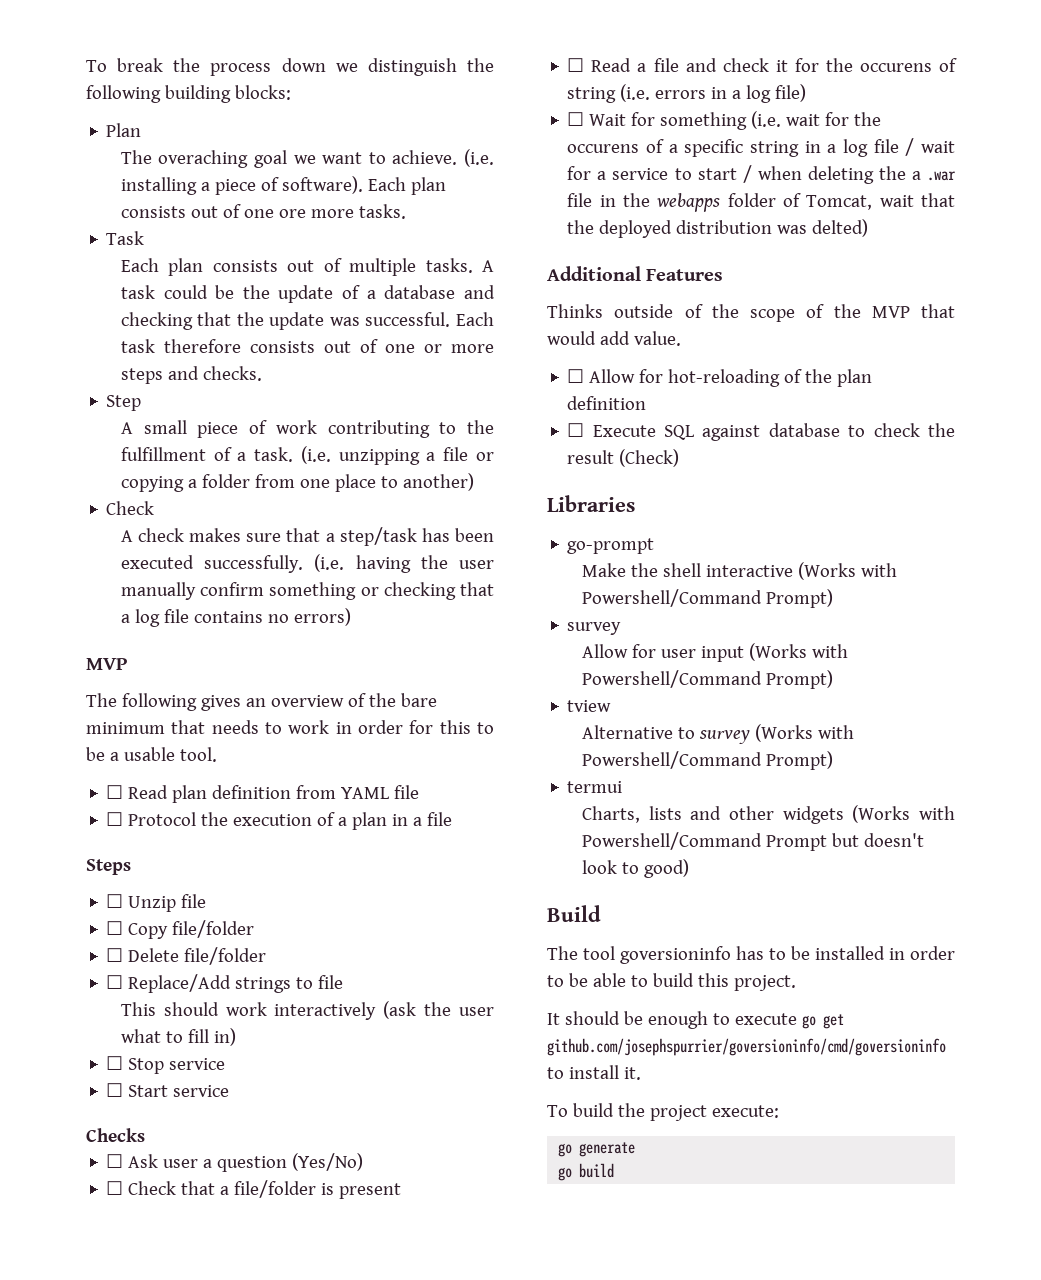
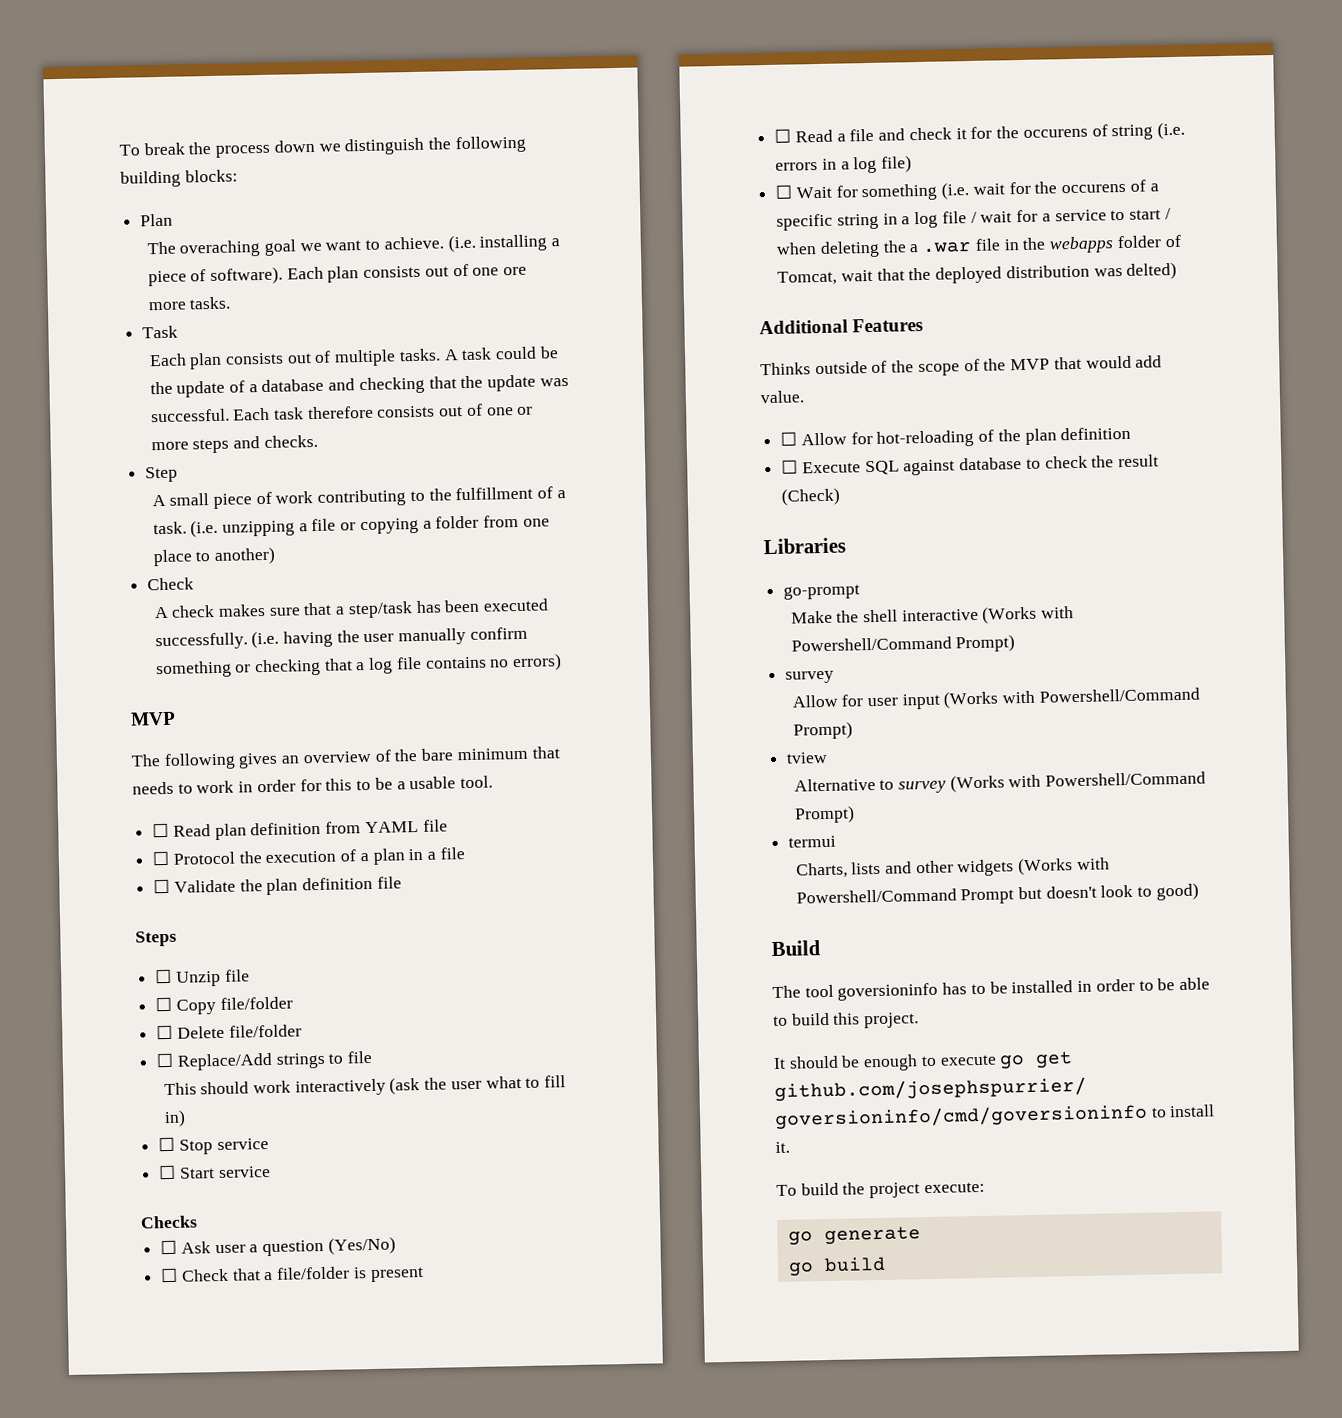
+ ☐ Validate the plan definition file

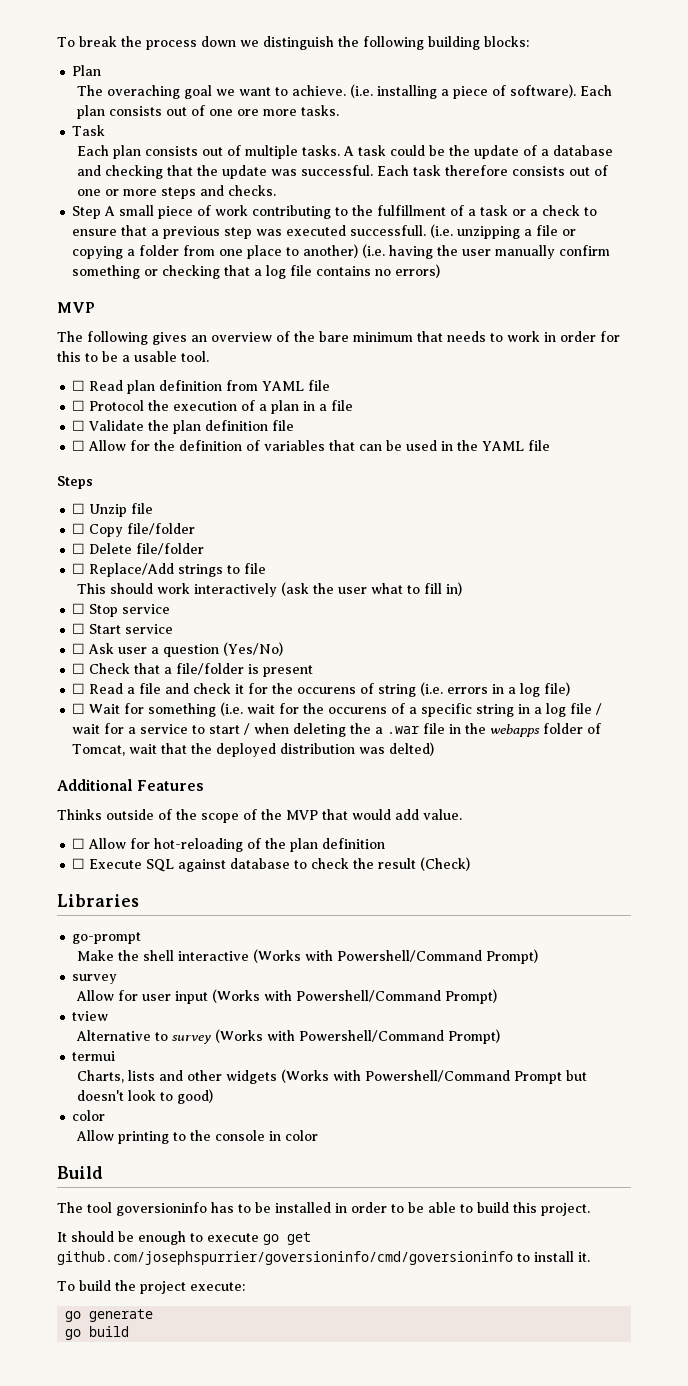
- Step
- A small piece of work contributing to the fulfillment of a task.
+ Step A small piece of work contributing to the fulfillment of a task or a check to ensure that a previous step was executed successfull.
- (i.e. unzipping a file or copying a folder from one place to another)
- Check
- A check makes sure that a step/task has been executed successfully. (i.e. having the user manually confirm something or checking that a log file contains no errors)
+ (i.e. unzipping a file or copying a folder from one place to another) (i.e. having the user manually confirm something or checking that a log file contains no errors)
+ ☐ Allow for the definition of variables that can be used in the YAML file
- Checks
  Charts, lists and other widgets (Works with Powershell/Command Prompt but doesn't look to good)
+ color
+ Allow printing to the console in color

